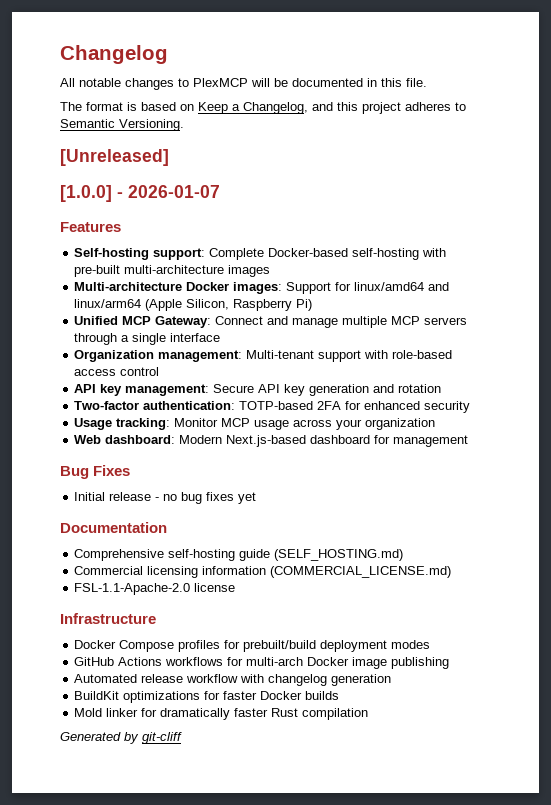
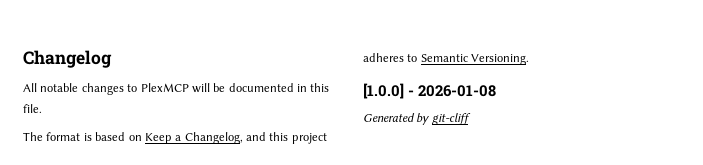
- [Unreleased]
- [1.0.0] - 2026-01-07
- Features
- Self-hosting support: Complete Docker-based self-hosting with pre-built multi-architecture images
- Multi-architecture Docker images: Support for linux/amd64 and linux/arm64 (Apple Silicon, Raspberry Pi)
- Unified MCP Gateway: Connect and manage multiple MCP servers through a single interface
- Organization management: Multi-tenant support with role-based access control
- API key management: Secure API key generation and rotation
- Two-factor authentication: TOTP-based 2FA for enhanced security
- Usage tracking: Monitor MCP usage across your organization
- Web dashboard: Modern Next.js-based dashboard for management
- Bug Fixes
- Initial release - no bug fixes yet
- Documentation
- Comprehensive self-hosting guide (SELF_HOSTING.md)
- Commercial licensing information (COMMERCIAL_LICENSE.md)
- FSL-1.1-Apache-2.0 license
- Infrastructure
- Docker Compose profiles for prebuilt/build deployment modes
- GitHub Actions workflows for multi-arch Docker image publishing
- Automated release workflow with changelog generation
- BuildKit optimizations for faster Docker builds
- Mold linker for dramatically faster Rust compilation
+ [1.0.0] - 2026-01-08

